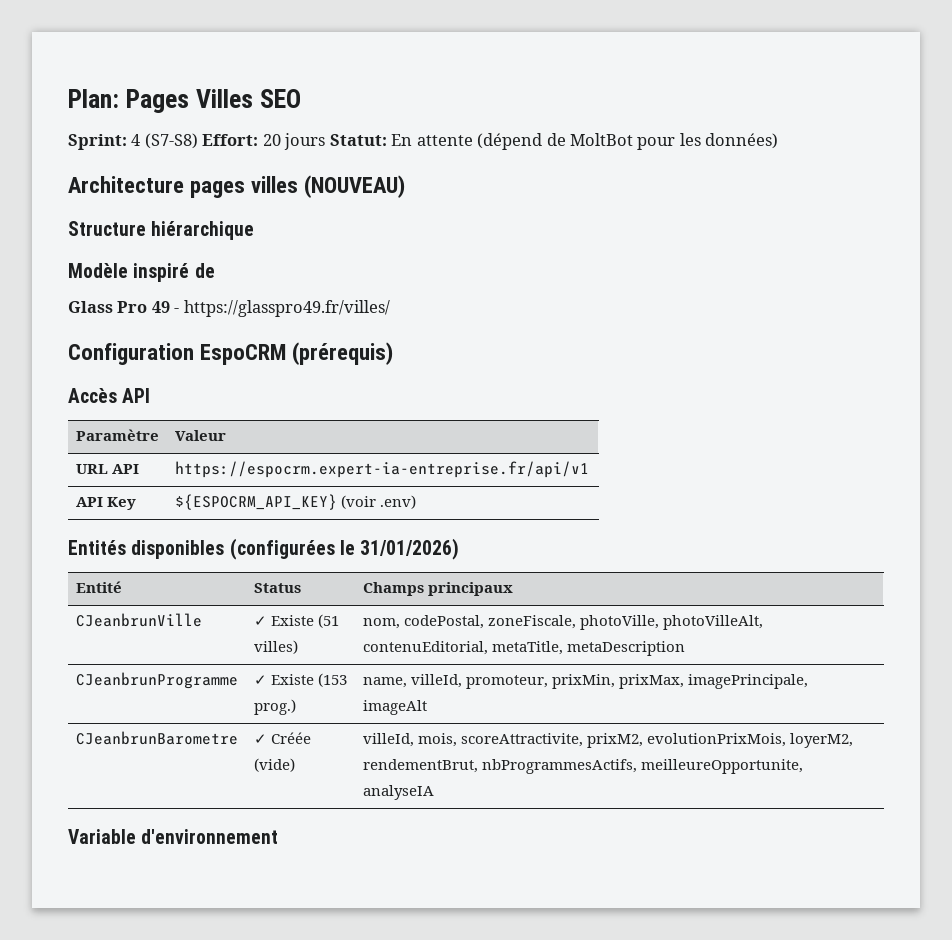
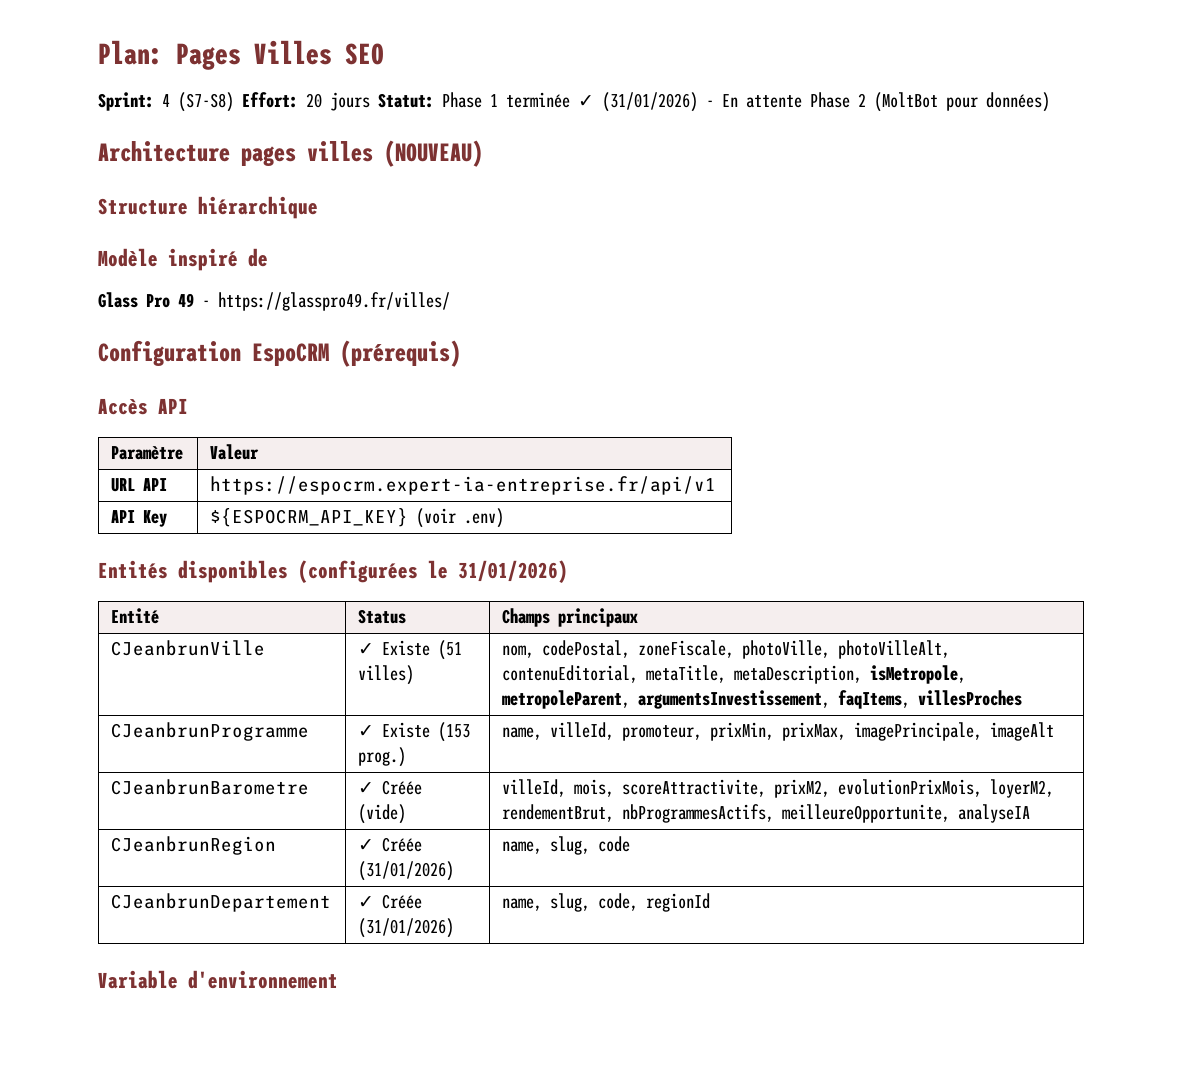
- Sprint: 4 (S7-S8) Effort: 20 jours Statut: En attente (dépend de MoltBot pour les données)
+ Sprint: 4 (S7-S8) Effort: 20 jours Statut: Phase 1 terminée ✓ (31/01/2026) - En attente Phase 2 (MoltBot pour données)
- CJeanbrunVille | ✓ Existe (51 villes) | nom, codePostal, zoneFiscale, photoVille, photoVilleAlt, contenuEditorial, metaTitle, metaDescription
+ CJeanbrunVille | ✓ Existe (51 villes) | nom, codePostal, zoneFiscale, photoVille, photoVilleAlt, contenuEditorial, metaTitle, metaDescription, isMetropole, metropoleParent, argumentsInvestissement, faqItems, villesProches
+ CJeanbrunRegion | ✓ Créée (31/01/2026) | name, slug, code
+ CJeanbrunDepartement | ✓ Créée (31/01/2026) | name, slug, code, regionId

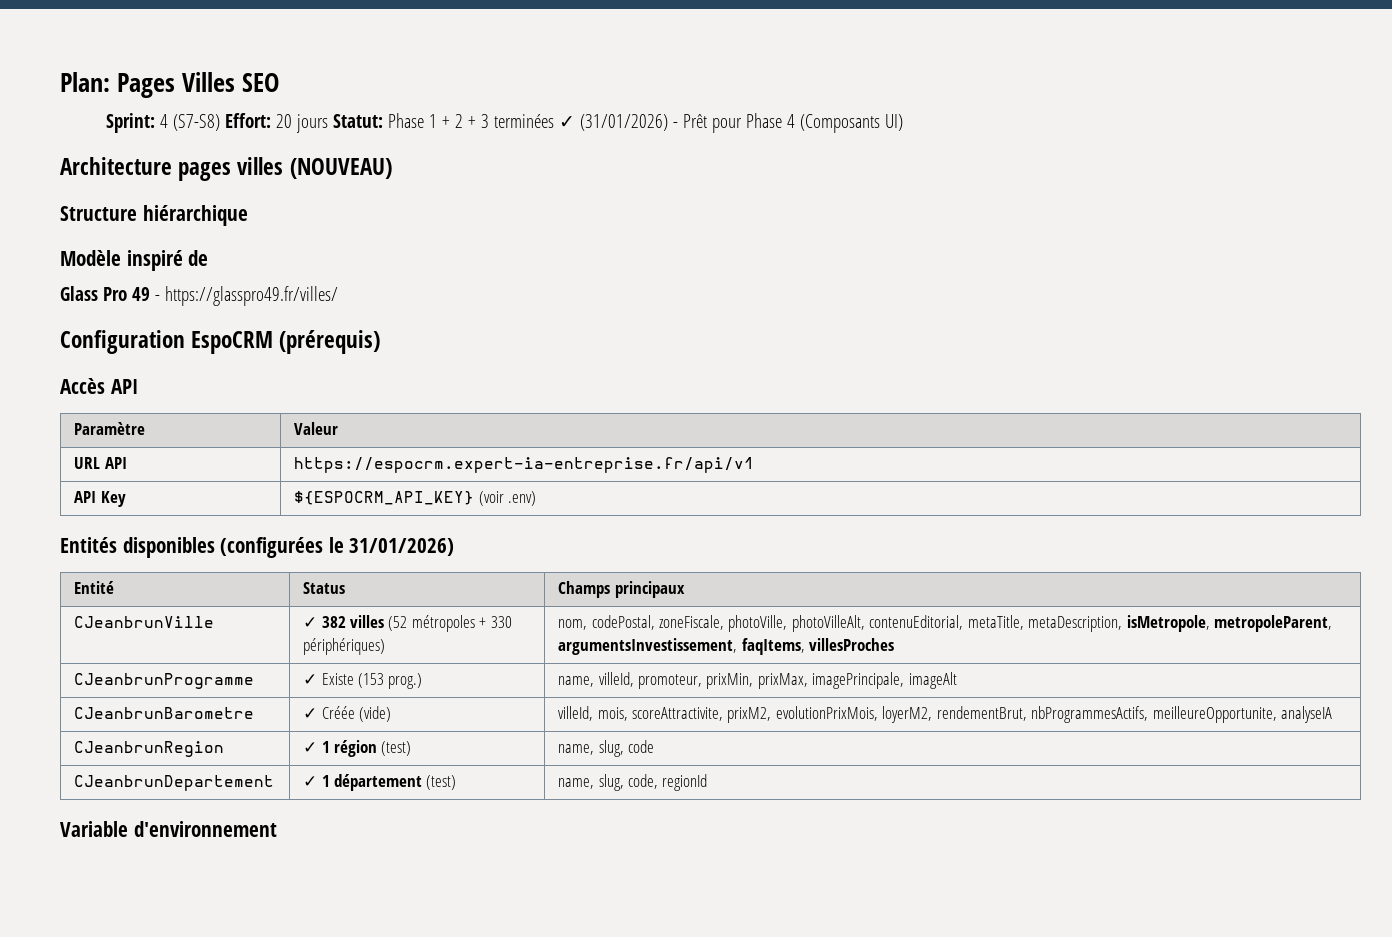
- Sprint: 4 (S7-S8) Effort: 20 jours Statut: Phase 1 terminée ✓ (31/01/2026) - En attente Phase 2 (MoltBot pour données)
+ Sprint: 4 (S7-S8) Effort: 20 jours Statut: Phase 1 + 2 + 3 terminées ✓ (31/01/2026) - Prêt pour Phase 4 (Composants UI)
- CJeanbrunVille | ✓ Existe (51 villes) | nom, codePostal, zoneFiscale, photoVille, photoVilleAlt, contenuEditorial, metaTitle, metaDescription, isMetropole, metropoleParent, argumentsInvestissement, faqItems, villesProches
+ CJeanbrunVille | ✓ 382 villes (52 métropoles + 330 périphériques) | nom, codePostal, zoneFiscale, photoVille, photoVilleAlt, contenuEditorial, metaTitle, metaDescription, isMetropole, metropoleParent, argumentsInvestissement, faqItems, villesProches
- CJeanbrunRegion | ✓ Créée (31/01/2026) | name, slug, code
+ CJeanbrunRegion | ✓ 1 région (test) | name, slug, code
- CJeanbrunDepartement | ✓ Créée (31/01/2026) | name, slug, code, regionId
+ CJeanbrunDepartement | ✓ 1 département (test) | name, slug, code, regionId

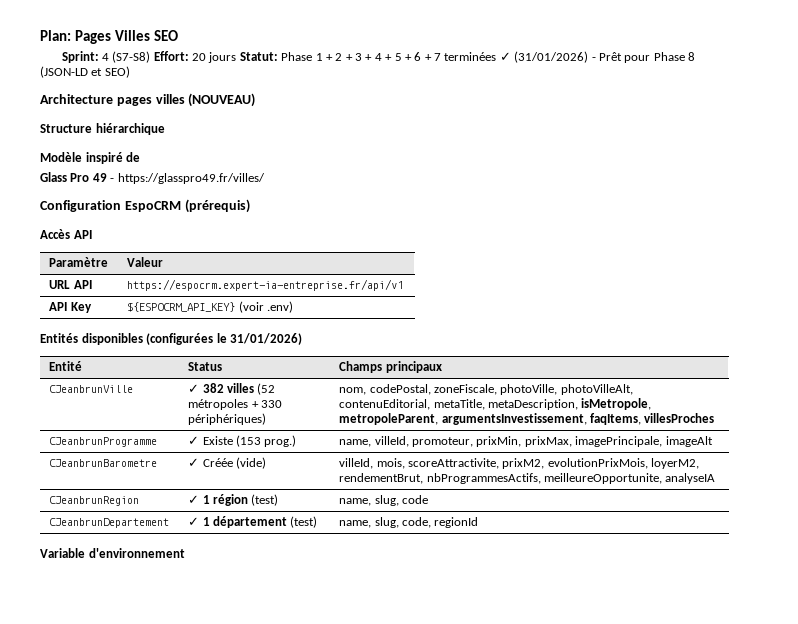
- Sprint: 4 (S7-S8) Effort: 20 jours Statut: Phase 1 + 2 + 3 terminées ✓ (31/01/2026) - Prêt pour Phase 4 (Composants UI)
+ Sprint: 4 (S7-S8) Effort: 20 jours Statut: Phase 1 + 2 + 3 + 4 + 5 + 6 + 7 terminées ✓ (31/01/2026) - Prêt pour Phase 8 (JSON-LD et SEO)

